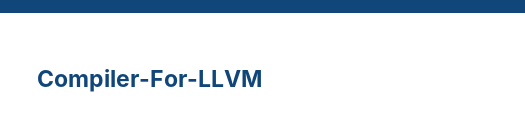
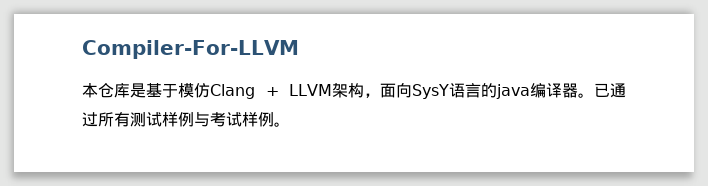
+ 本仓库是基于模仿Clang + LLVM架构，面向SysY语言的java编译器。已通过所有测试样例与考试样例。

